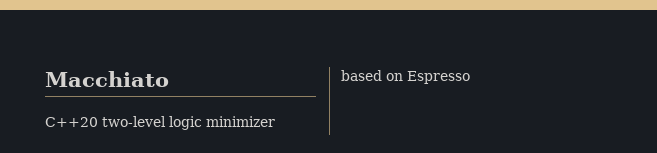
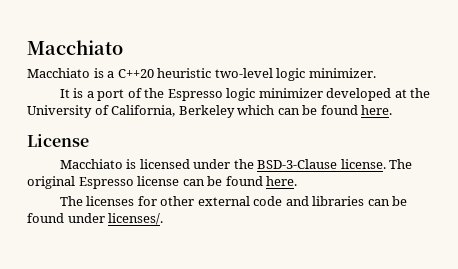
- C++20 two-level logic minimizer based on Espresso
+ Macchiato is a C++20 heuristic two-level logic minimizer.
+ It is a port of the Espresso logic minimizer developed at the University of California, Berkeley which can be found here.
+ License
+ Macchiato is licensed under the BSD-3-Clause license. The original Espresso license can be found here.
+ The licenses for other external code and libraries can be found under licenses/.

